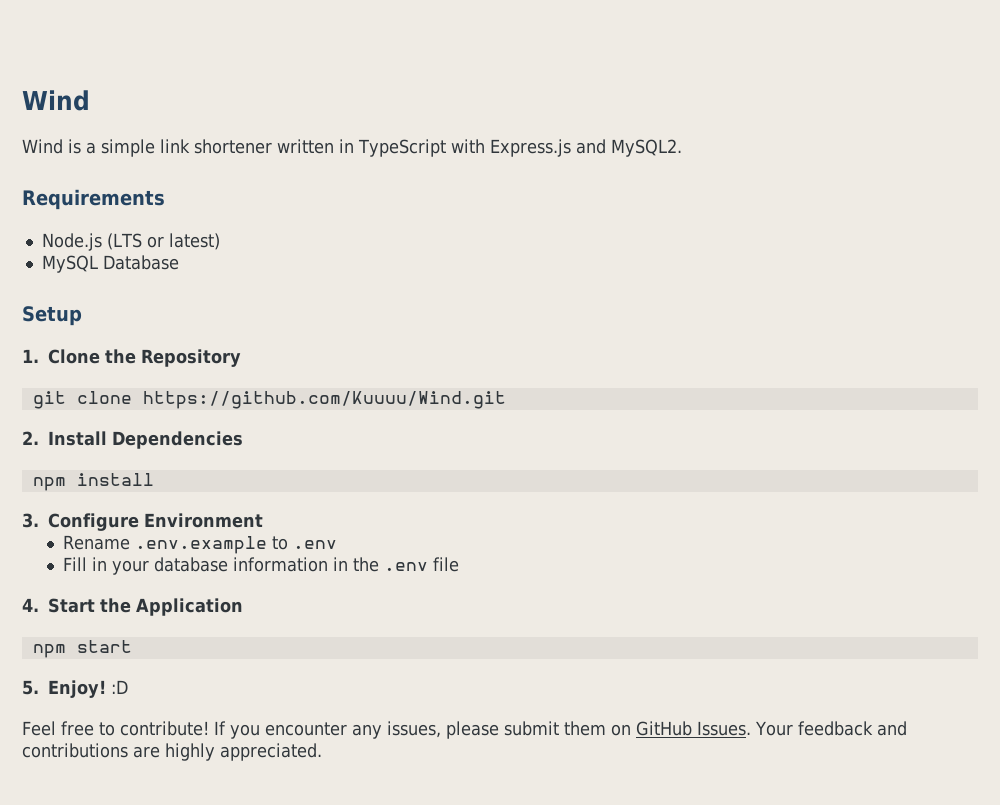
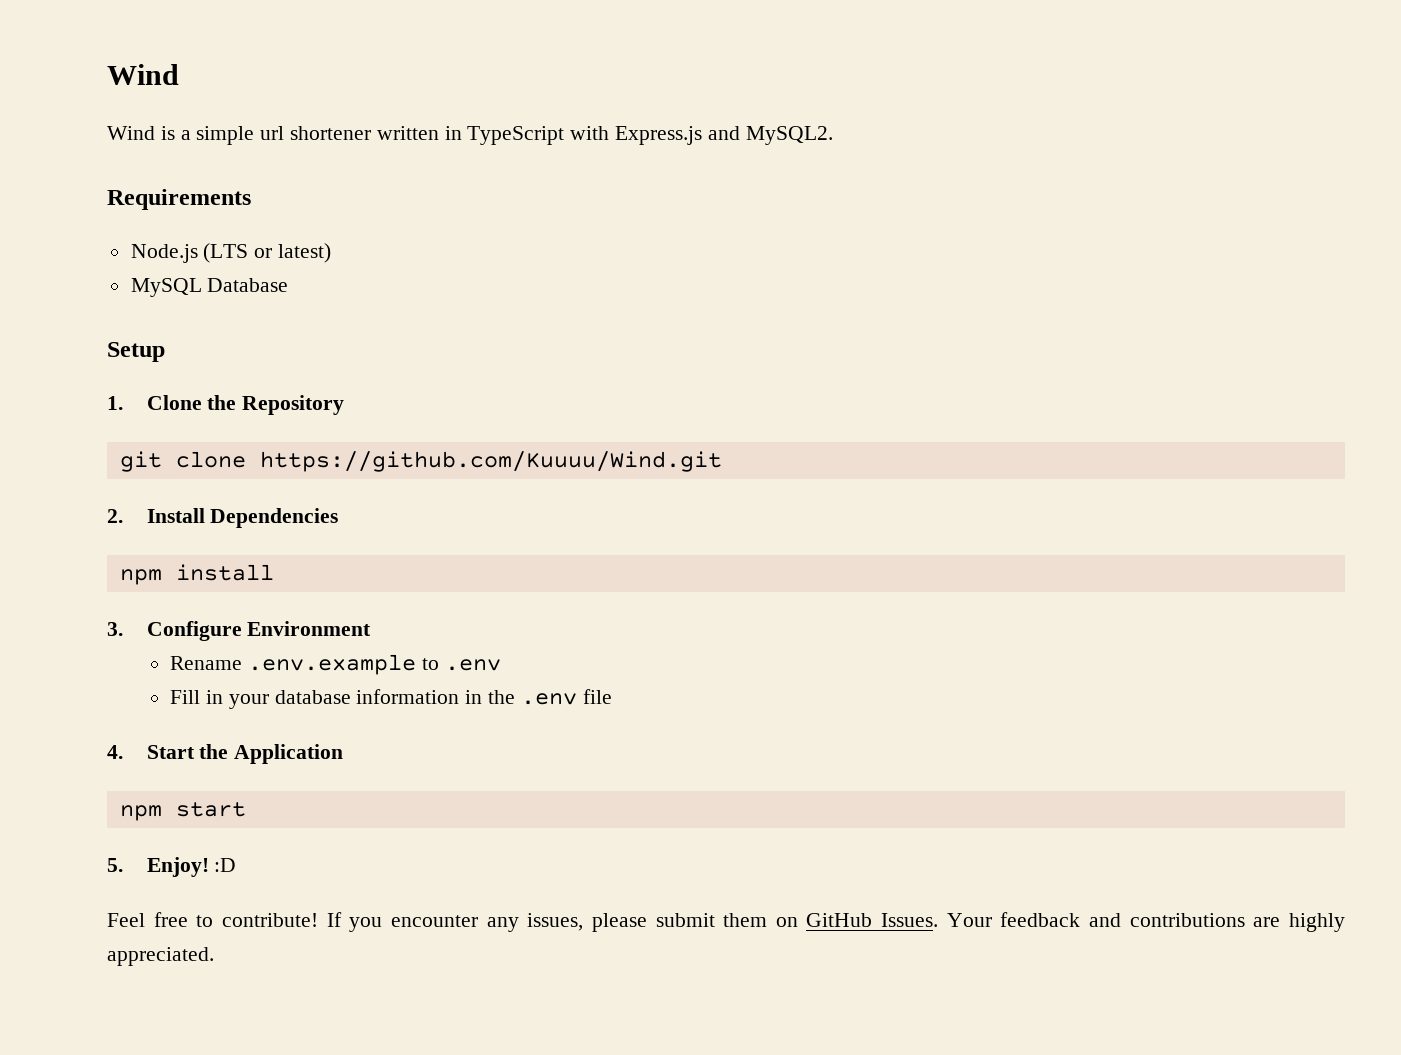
- Wind is a simple link shortener written in TypeScript with Express.js and MySQL2.
+ Wind is a simple url shortener written in TypeScript with Express.js and MySQL2.

